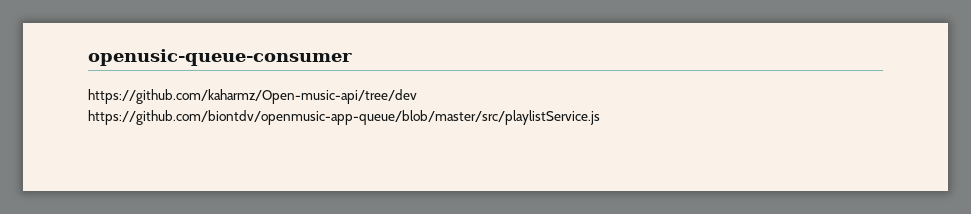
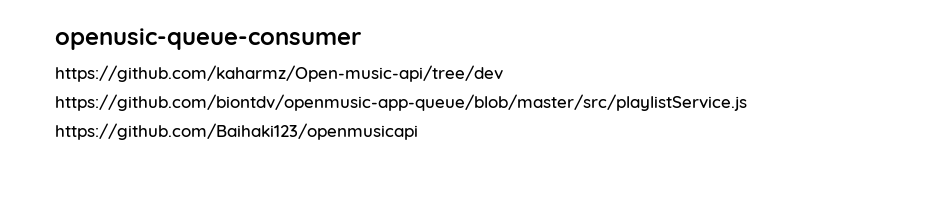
- https://github.com/kaharmz/Open-music-api/tree/dev https://github.com/biontdv/openmusic-app-queue/blob/master/src/playlistService.js
+ https://github.com/kaharmz/Open-music-api/tree/dev https://github.com/biontdv/openmusic-app-queue/blob/master/src/playlistService.js https://github.com/Baihaki123/openmusicapi

